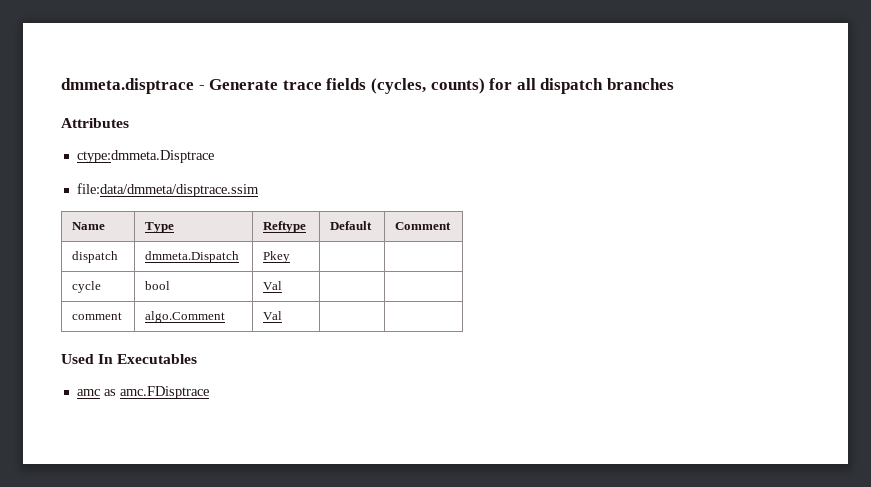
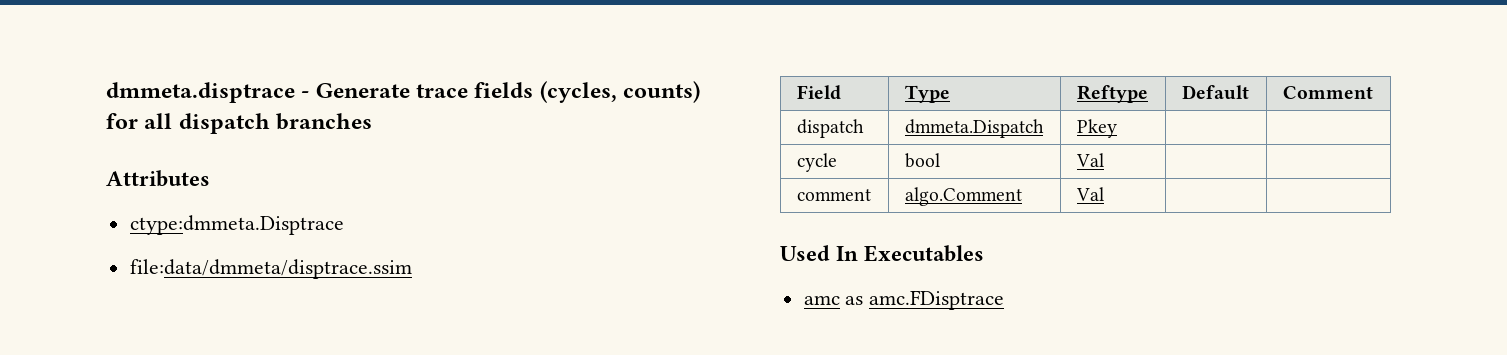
- Name | Type | Reftype | Default | Comment
+ Field | Type | Reftype | Default | Comment

